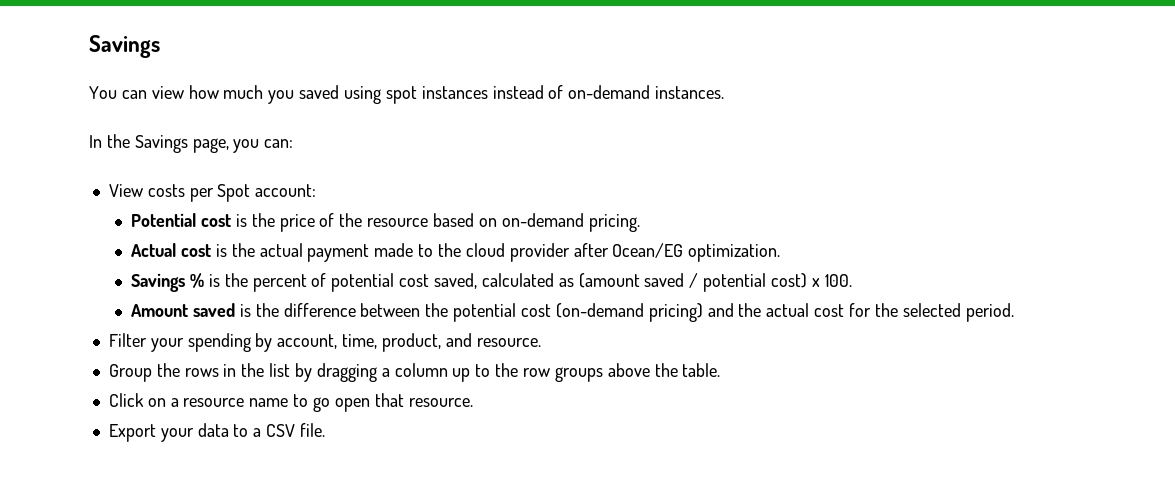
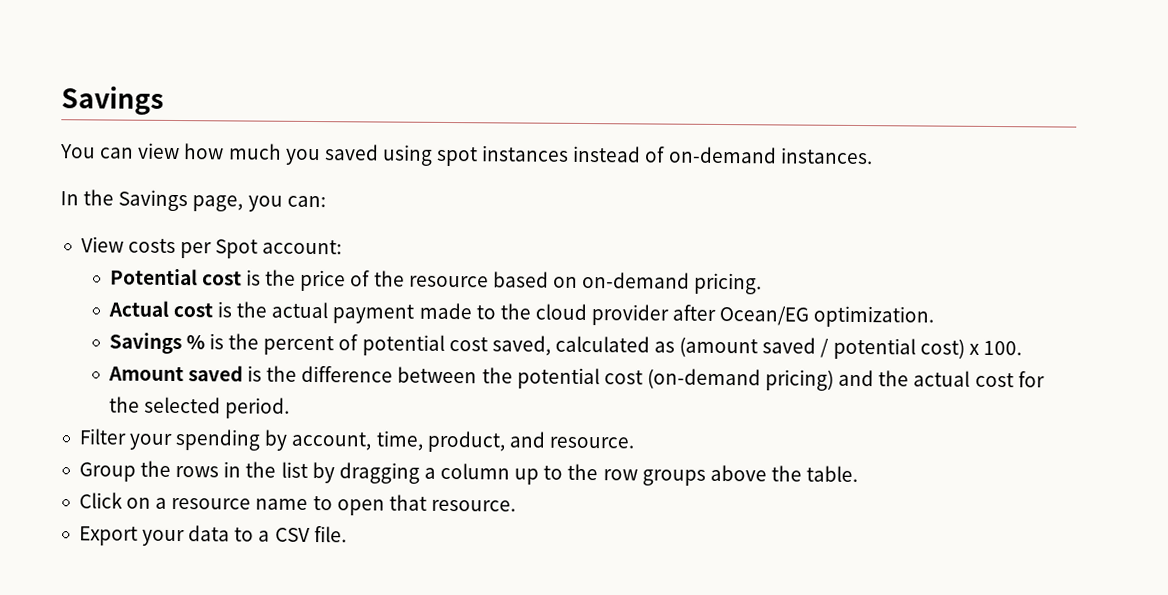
- Click on a resource name to go open that resource.
+ Click on a resource name to open that resource.

